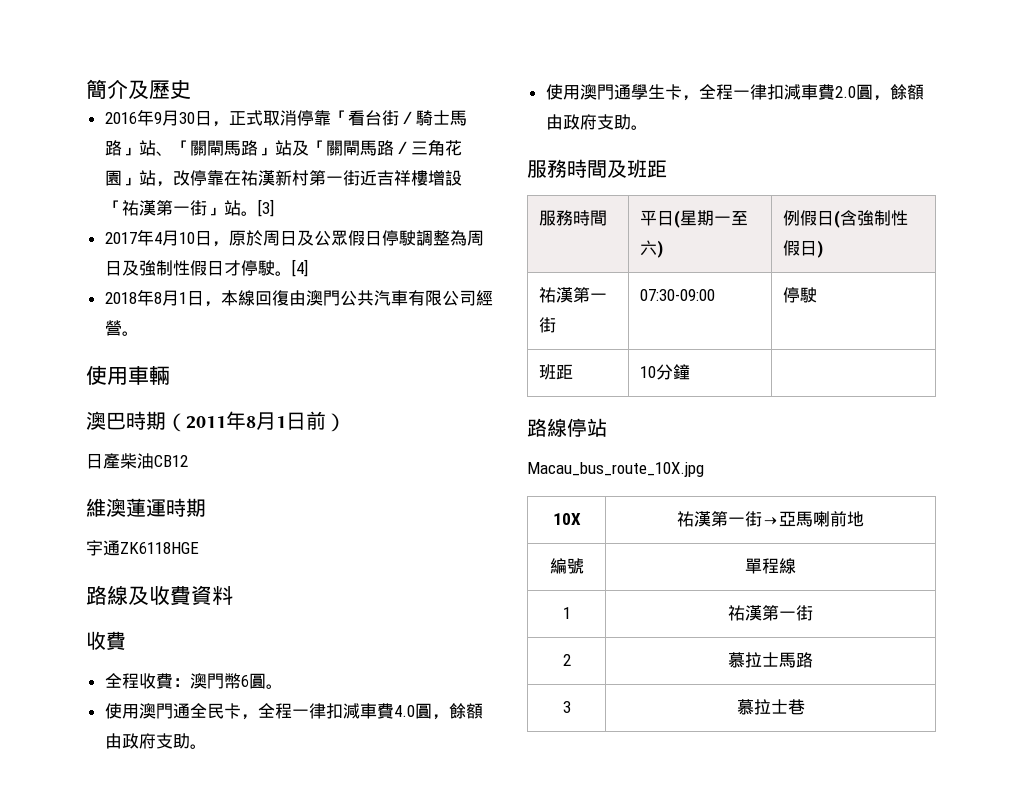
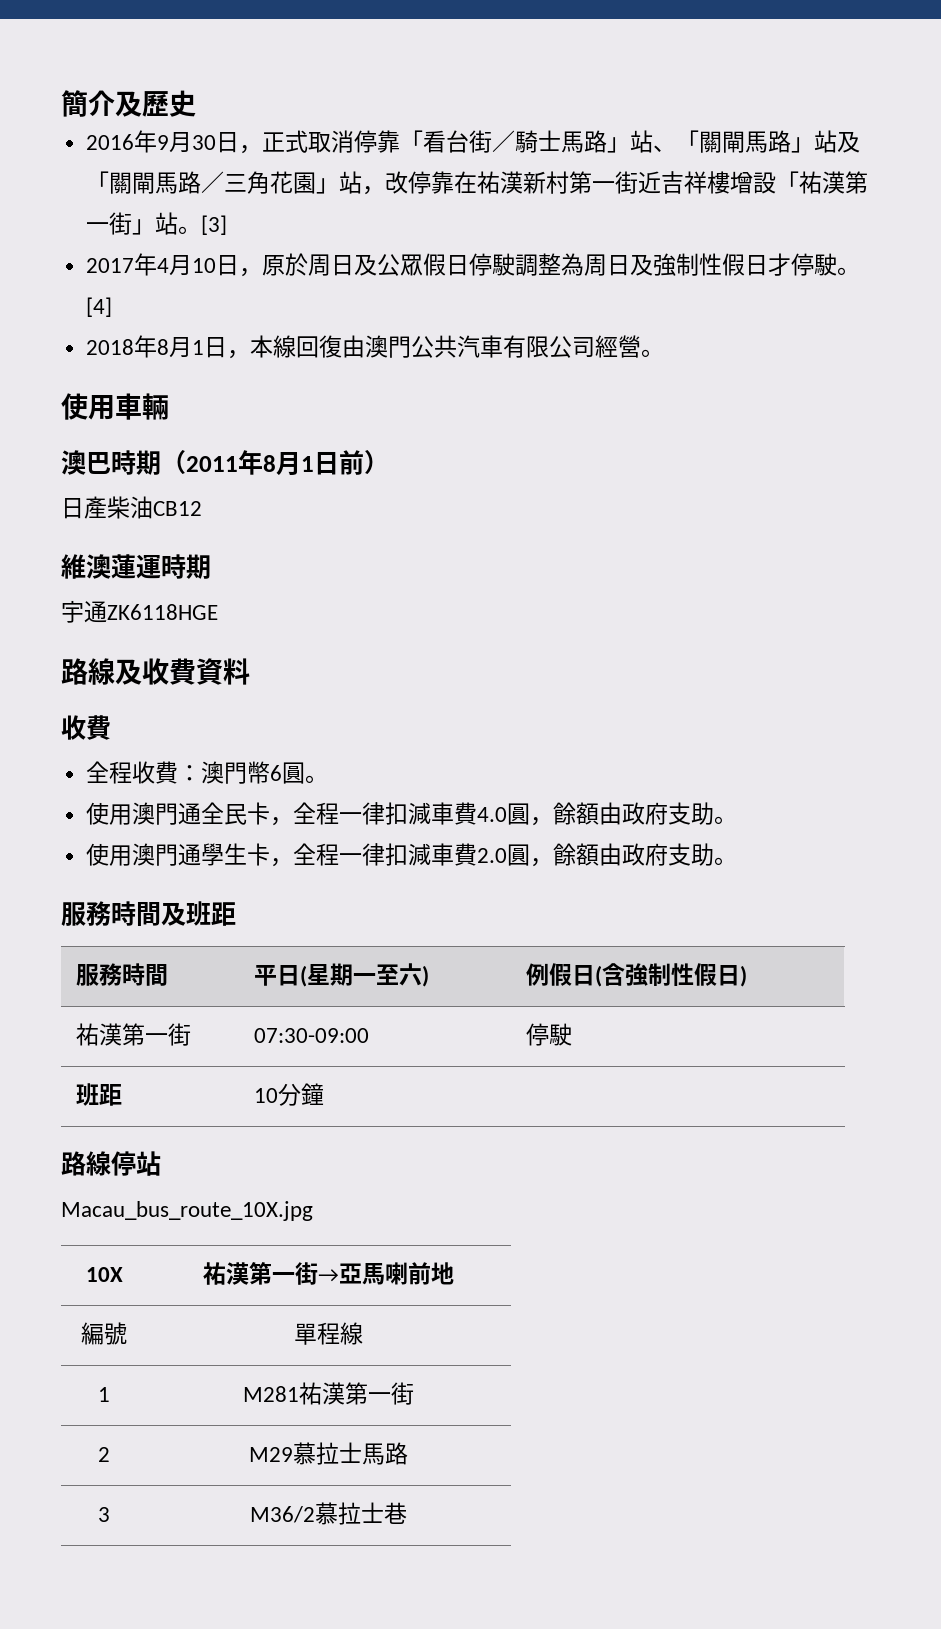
- 1 | 祐漢第一街
+ 1 | M281祐漢第一街
- 2 | 慕拉士馬路
+ 2 | M29慕拉士馬路
- 3 | 慕拉士巷
+ 3 | M36/2慕拉士巷

